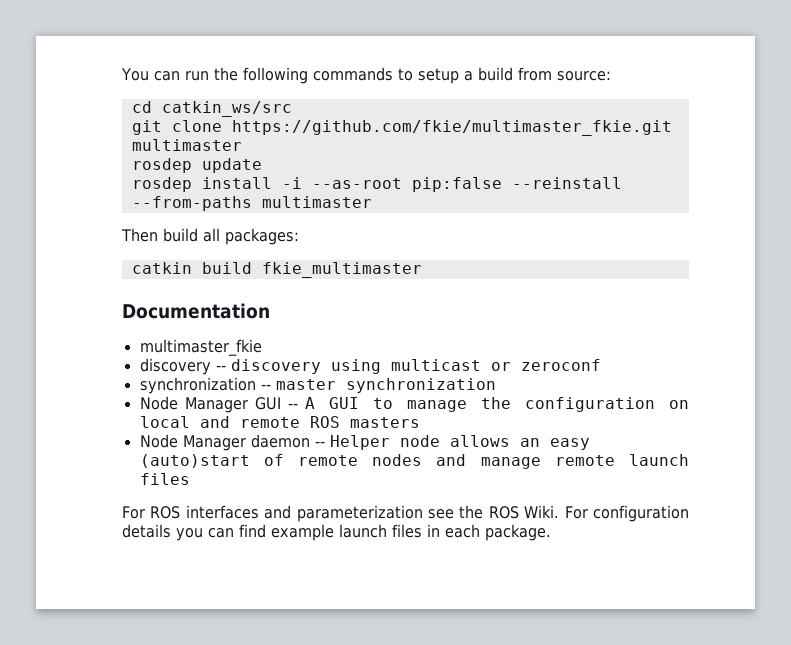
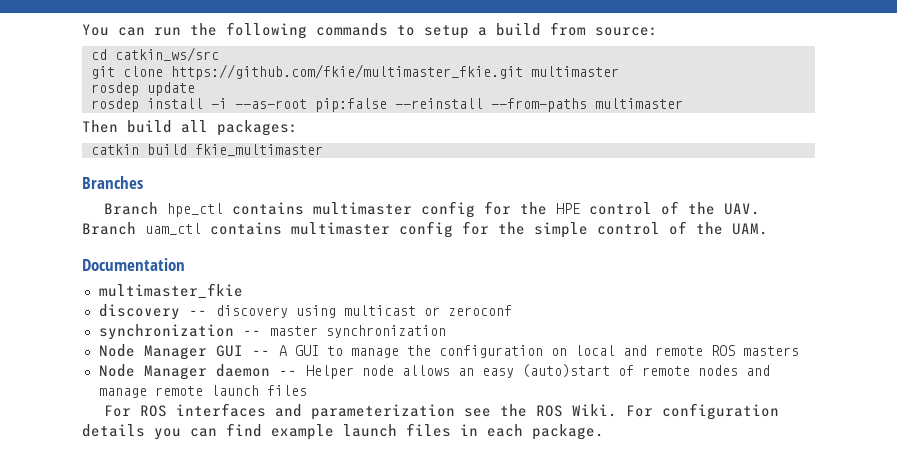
+ Branches
+ Branch hpe_ctl contains multimaster config for the HPE control of the UAV. Branch uam_ctl contains multimaster config for the simple control of the UAM.

